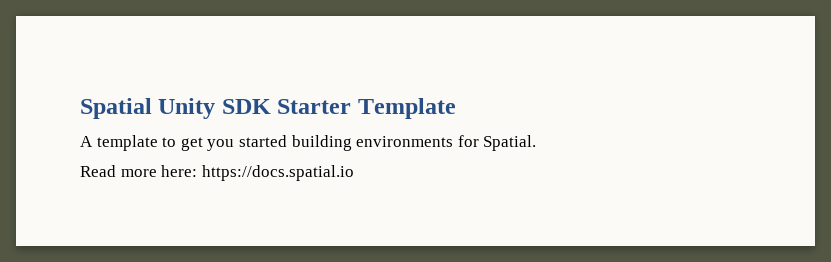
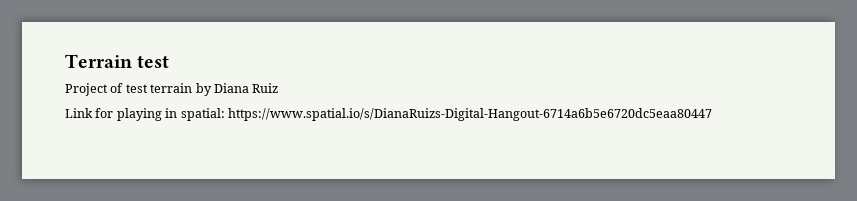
- Spatial Unity SDK Starter Template
- A template to get you started building environments for Spatial.
- Read more here: https://docs.spatial.io
+ Terrain test
+ Project of test terrain by Diana Ruiz
+ Link for playing in spatial: https://www.spatial.io/s/DianaRuizs-Digital-Hangout-6714a6b5e6720dc5eaa80447

